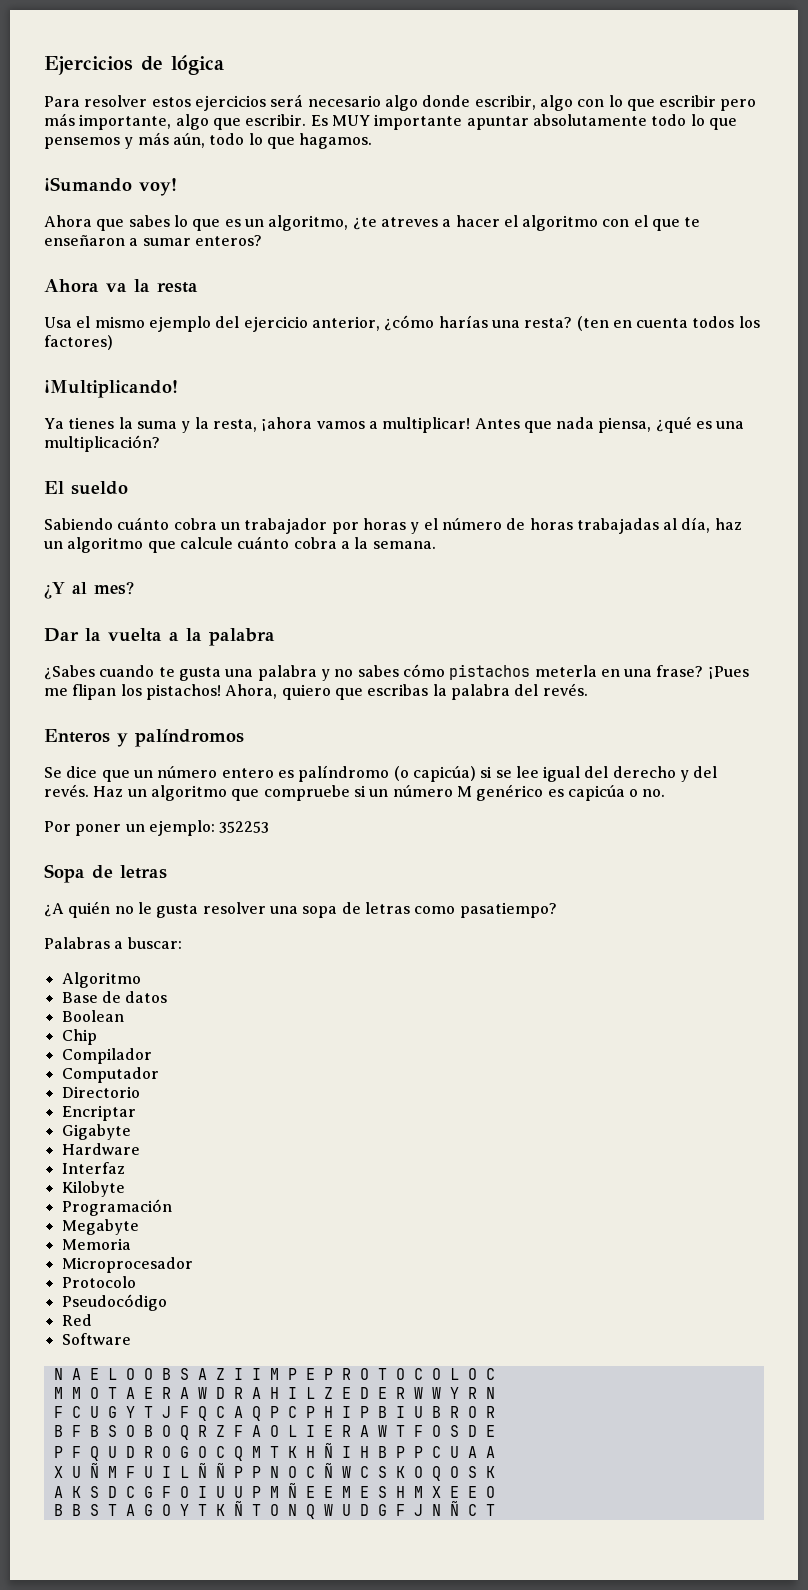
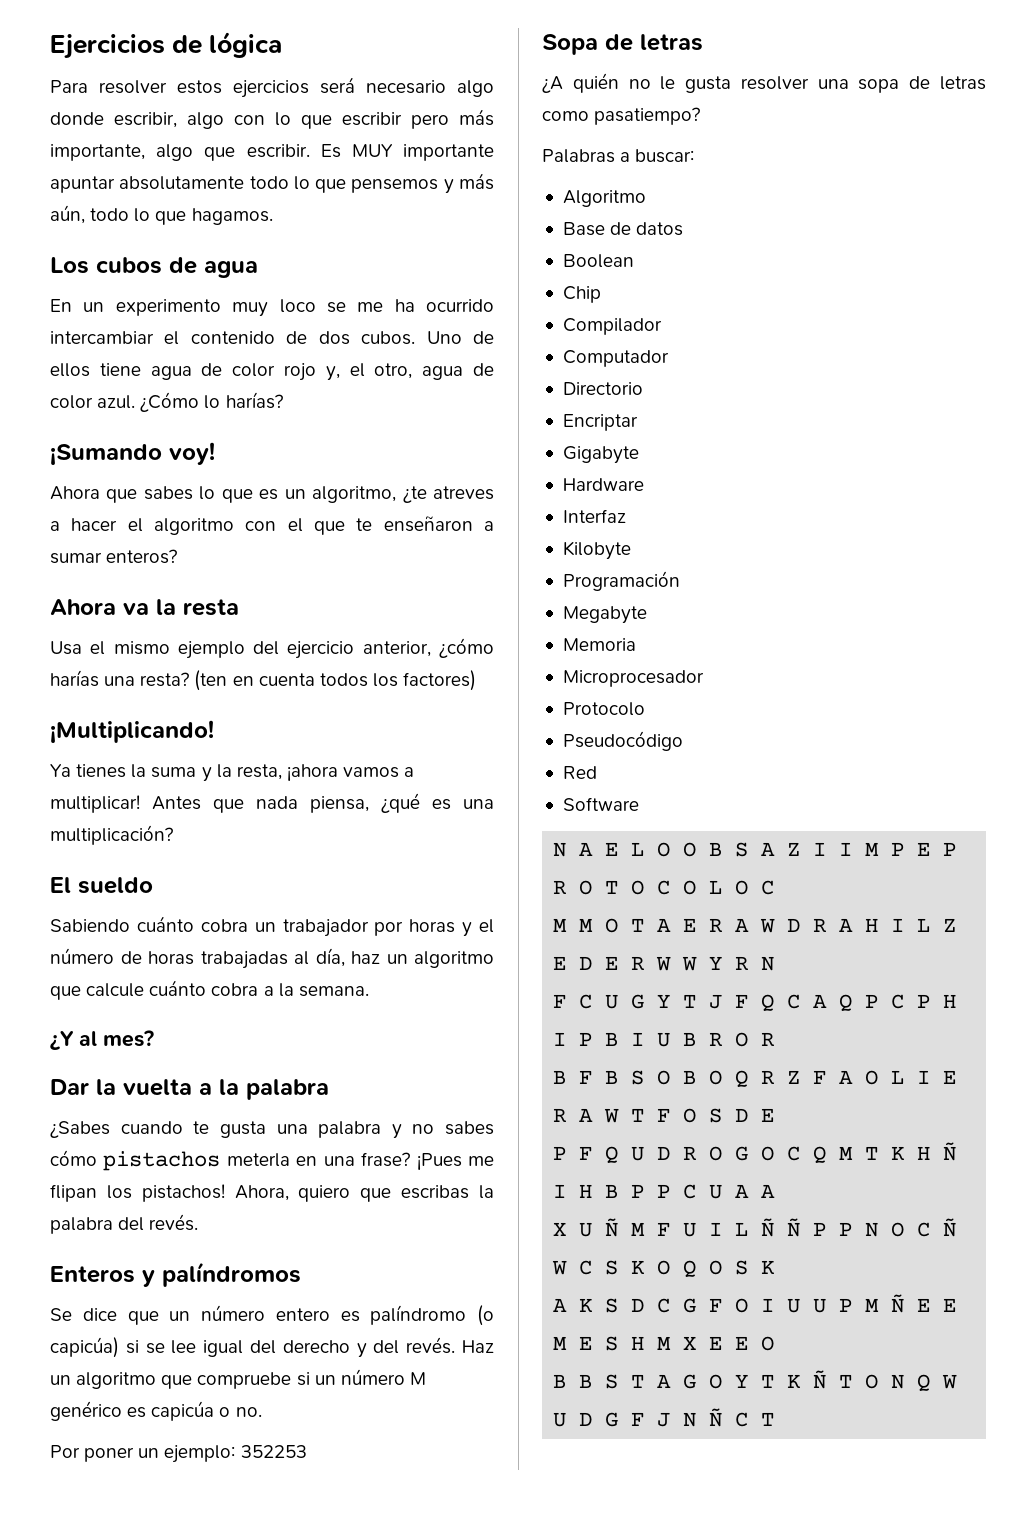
+ Los cubos de agua
+ En un experimento muy loco se me ha ocurrido intercambiar el contenido de dos cubos. Uno de ellos tiene agua de color rojo y, el otro, agua de color azul. ¿Cómo lo harías?

